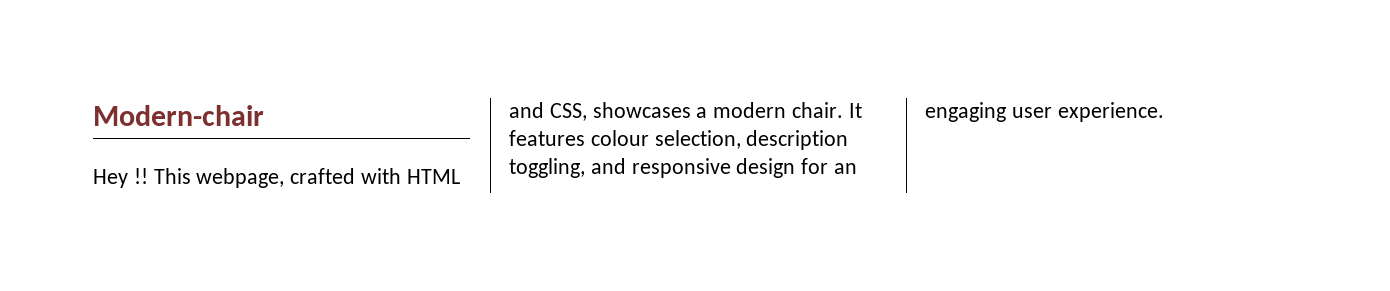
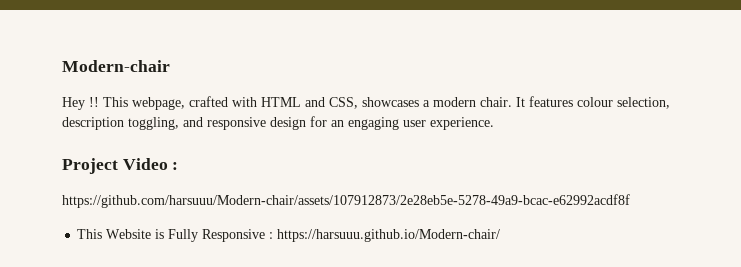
+ Project Video :
+ https://github.com/harsuuu/Modern-chair/assets/107912873/2e28eb5e-5278-49a9-bcac-e62992acdf8f
+ This Website is Fully Responsive : https://harsuuu.github.io/Modern-chair/

